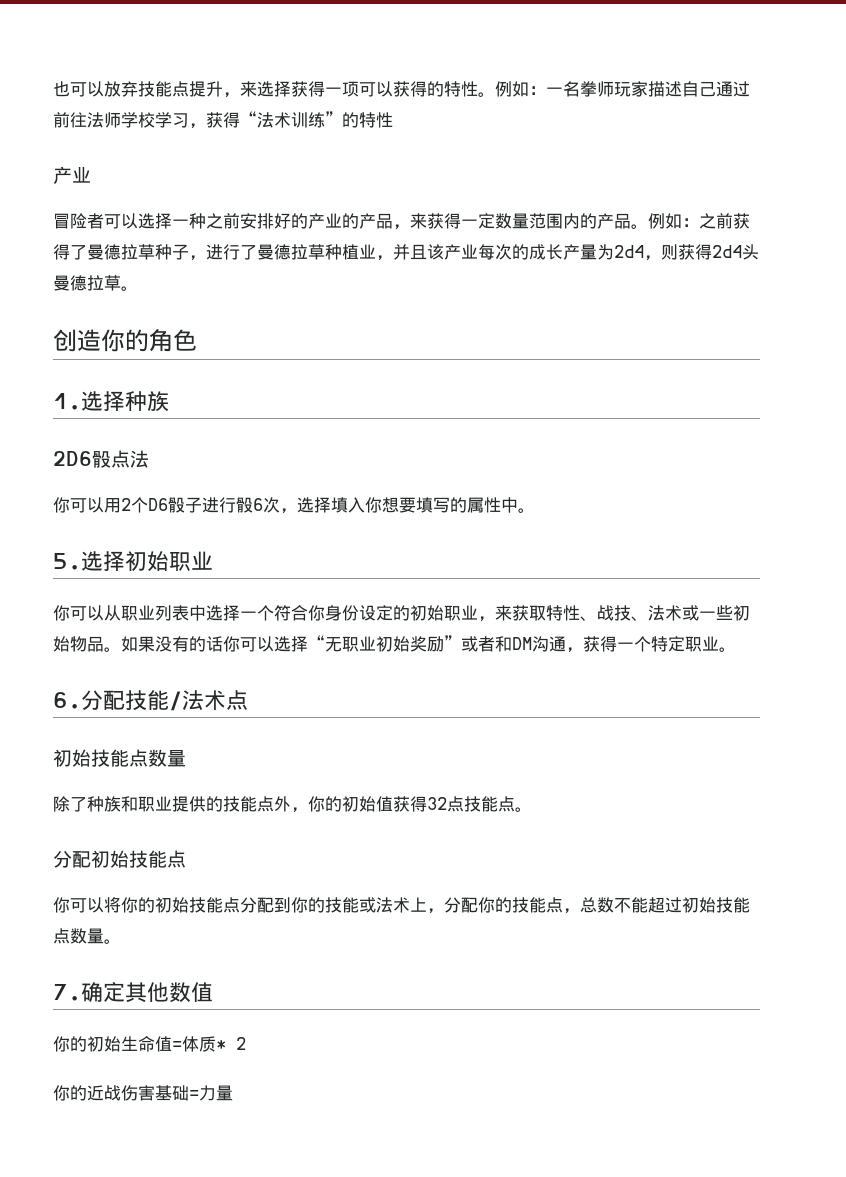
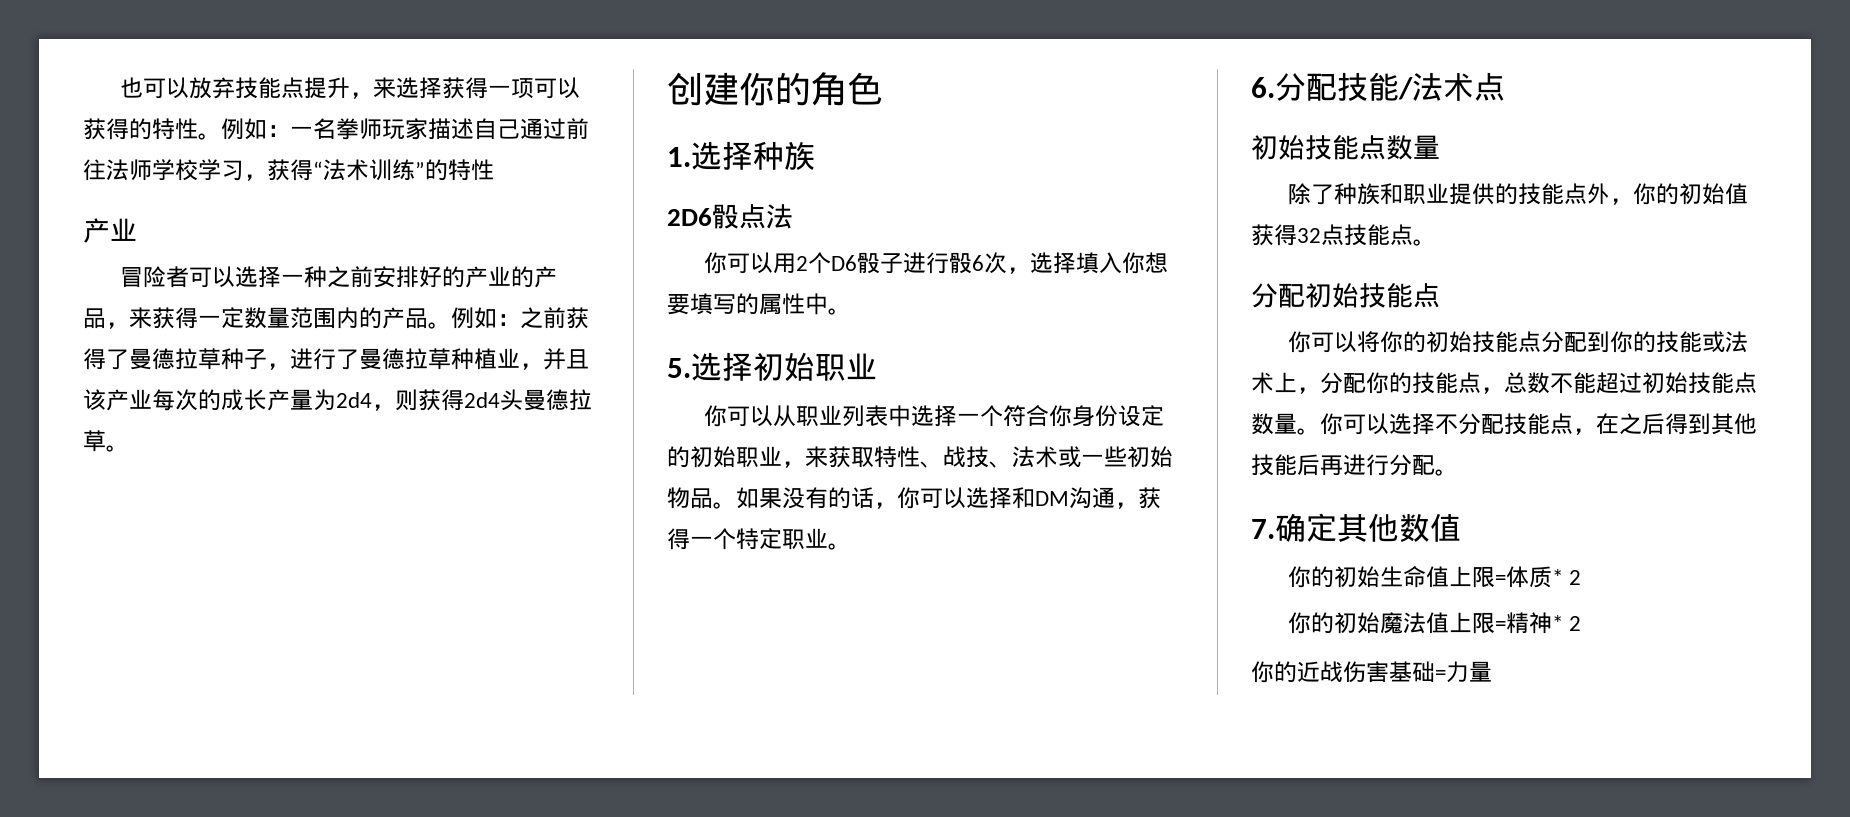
- 创造你的角色
+ 创建你的角色
- 如果没有的话你可以选择“无职业初始奖励”或者和DM沟通，获得一个特定职业。
+ 如果没有的话，你可以选择和DM沟通，获得一个特定职业。
+ 你可以选择不分配技能点，在之后得到其他技能后再进行分配。
- 你的初始生命值=体质* 2
+ 你的初始生命值上限=体质* 2
+ 你的初始魔法值上限=精神* 2

